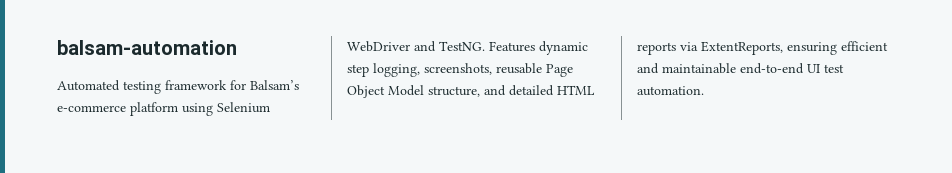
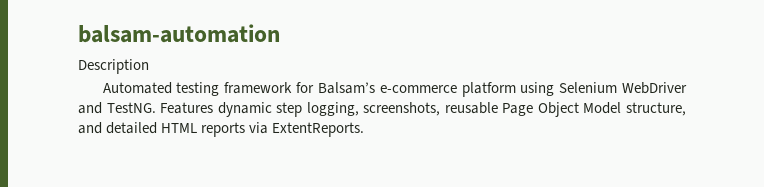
+ Description
- Features dynamic step logging, screenshots, reusable Page Object Model structure, and detailed HTML reports via ExtentReports, ensuring efficient and maintainable end-to-end UI test automation.
+ Features dynamic step logging, screenshots, reusable Page Object Model structure, and detailed HTML reports via ExtentReports.

